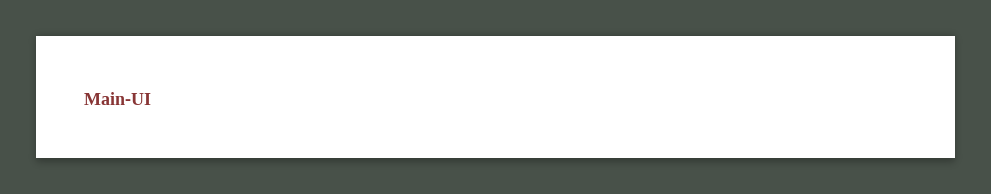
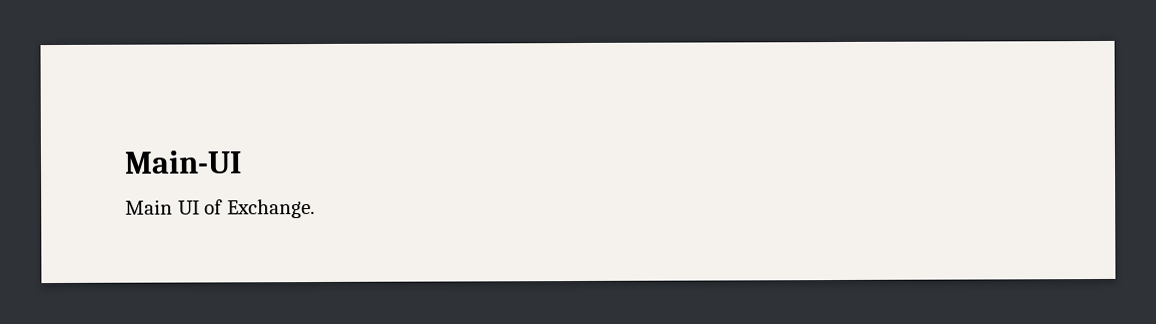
+ Main UI of Exchange.

